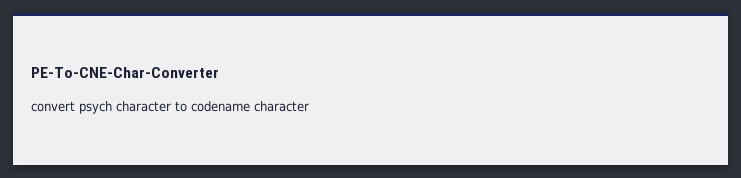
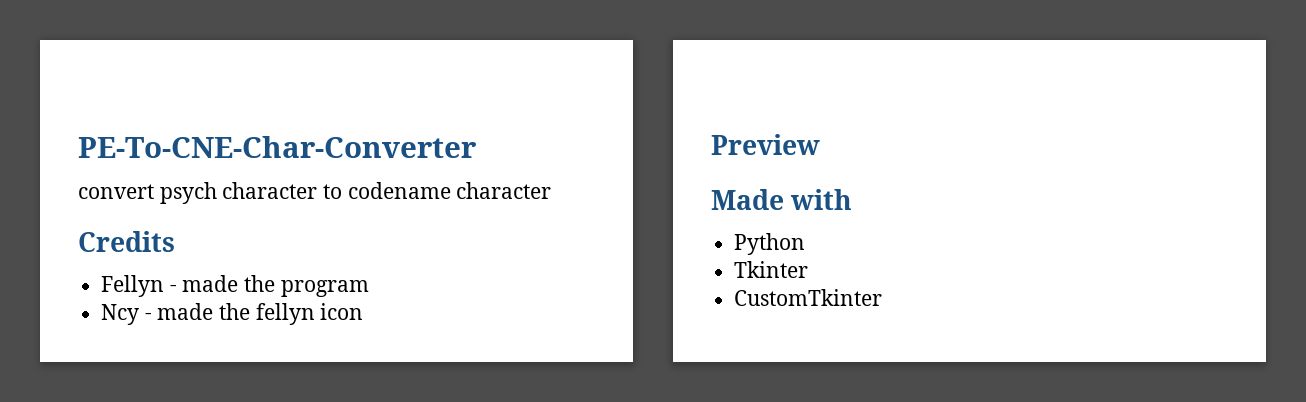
+ Credits
+ Fellyn - made the program
+ Ncy - made the fellyn icon
+ Preview
+ Made with
+ Python
+ Tkinter
+ CustomTkinter

